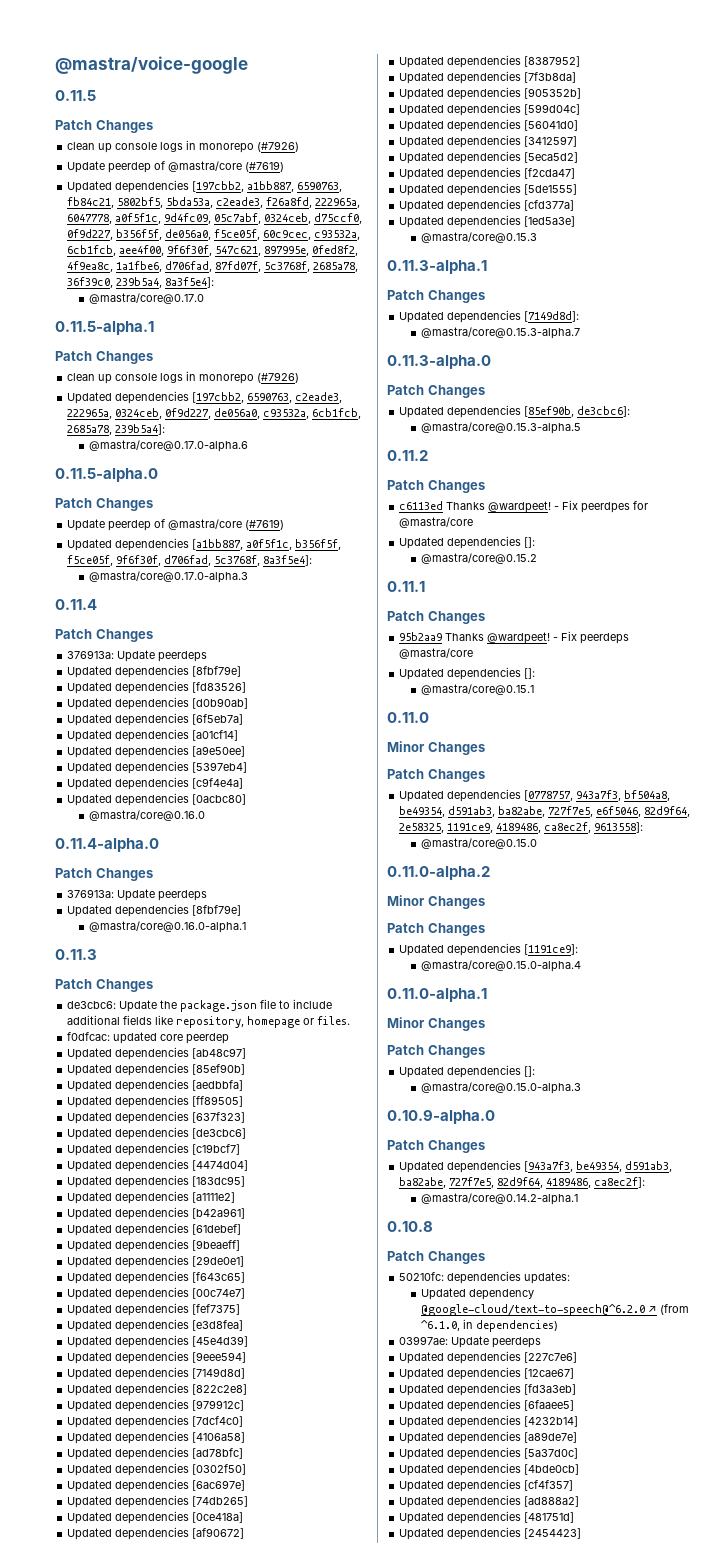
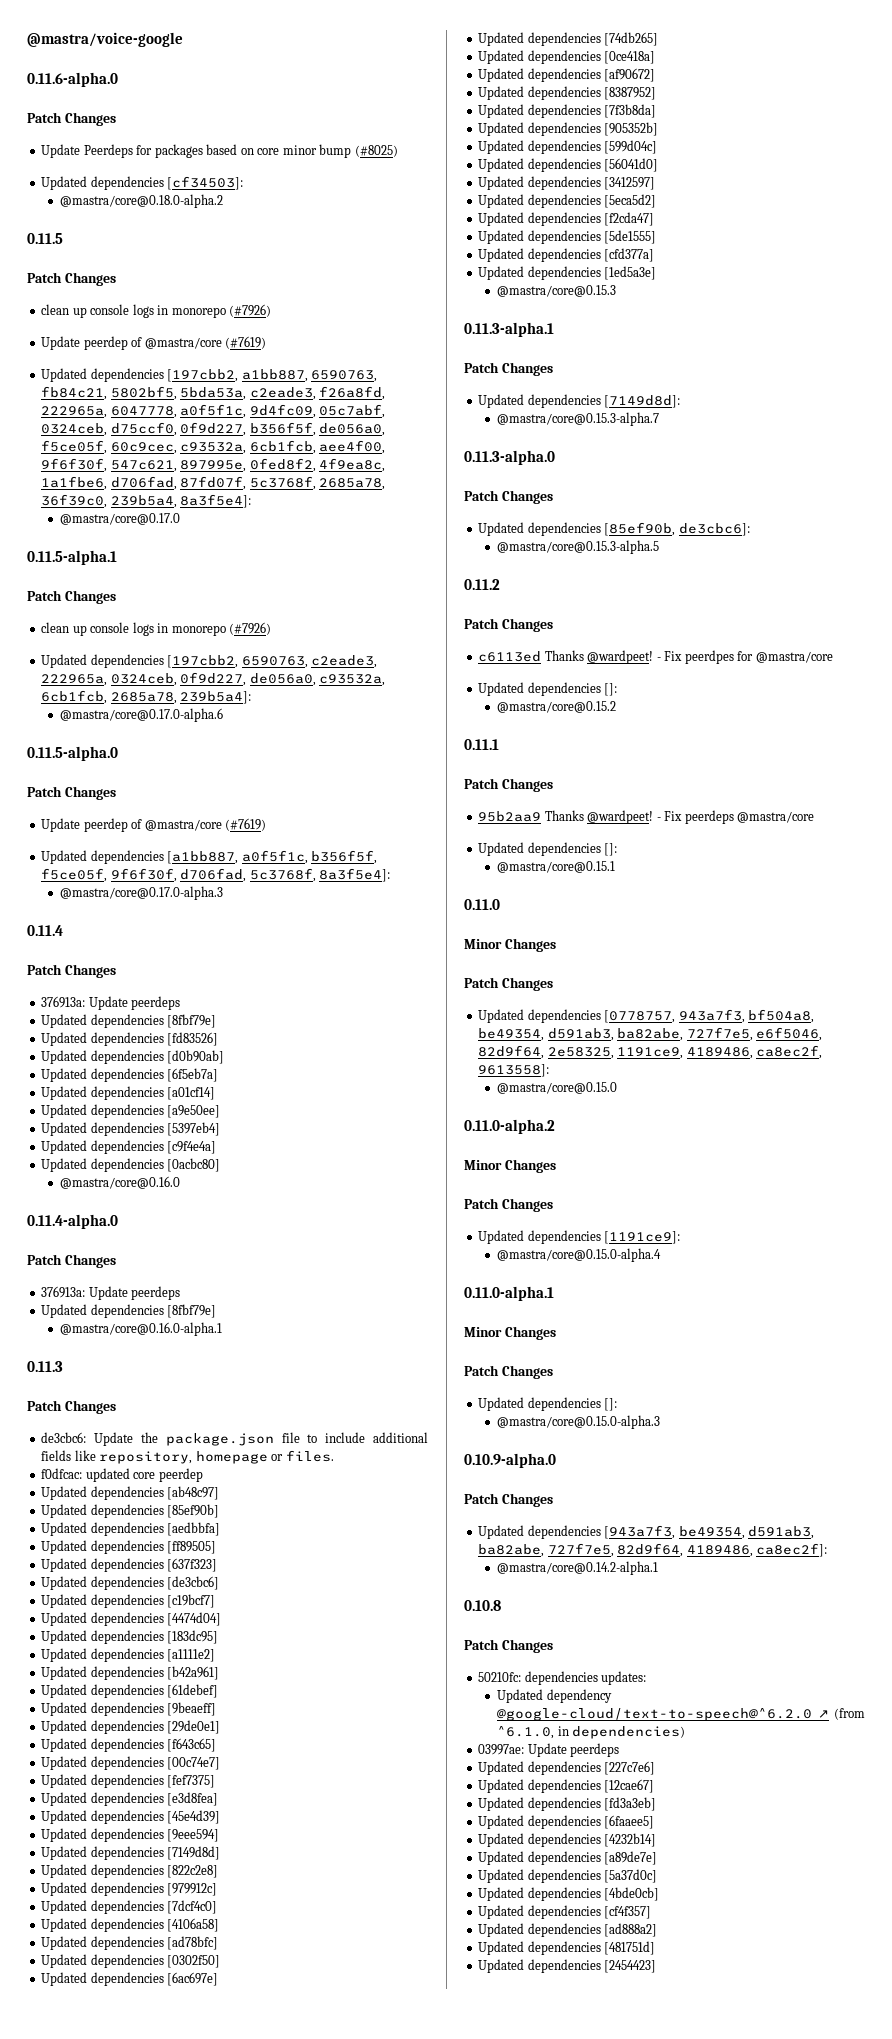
+ 0.11.6-alpha.0
+ Patch Changes
+ Update Peerdeps for packages based on core minor bump (#8025)
+ Updated dependencies [cf34503]:
+ @mastra/core@0.18.0-alpha.2

